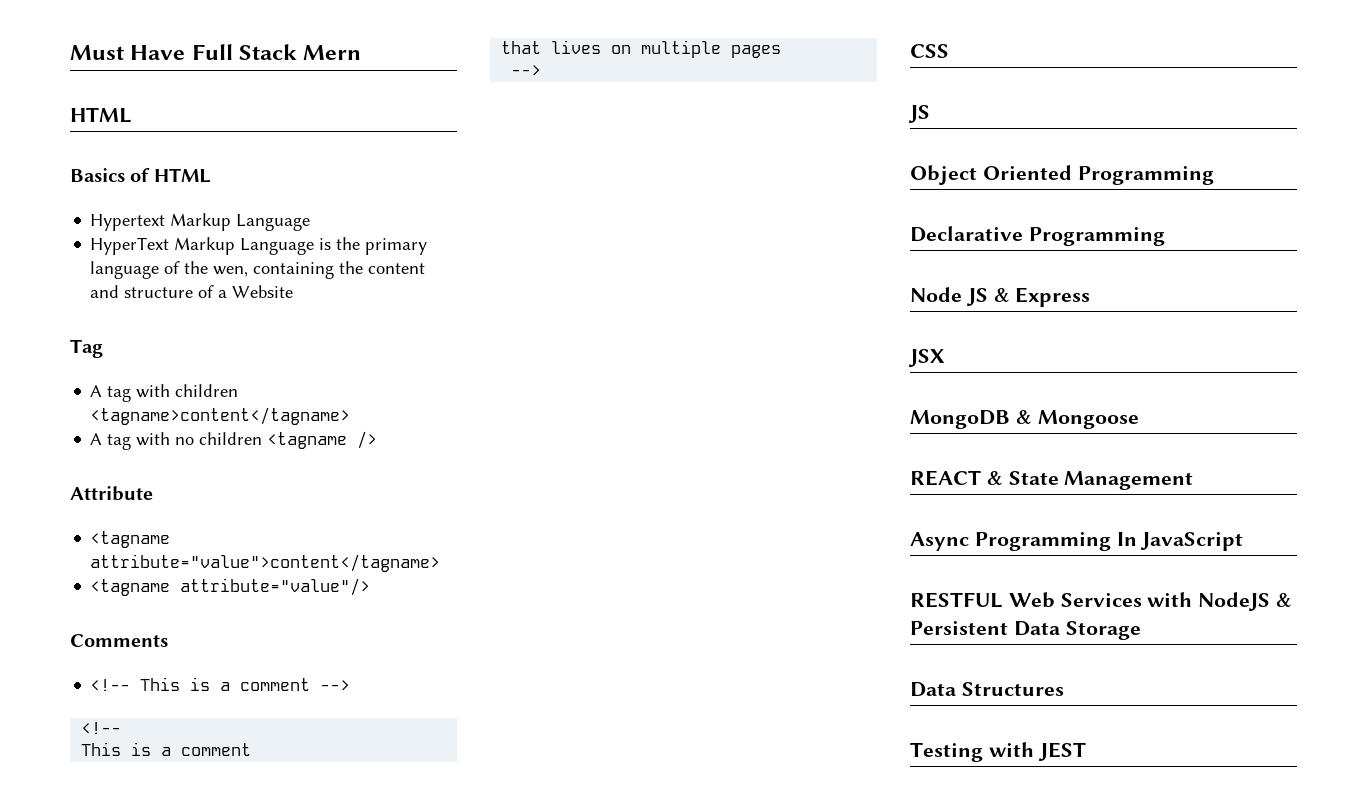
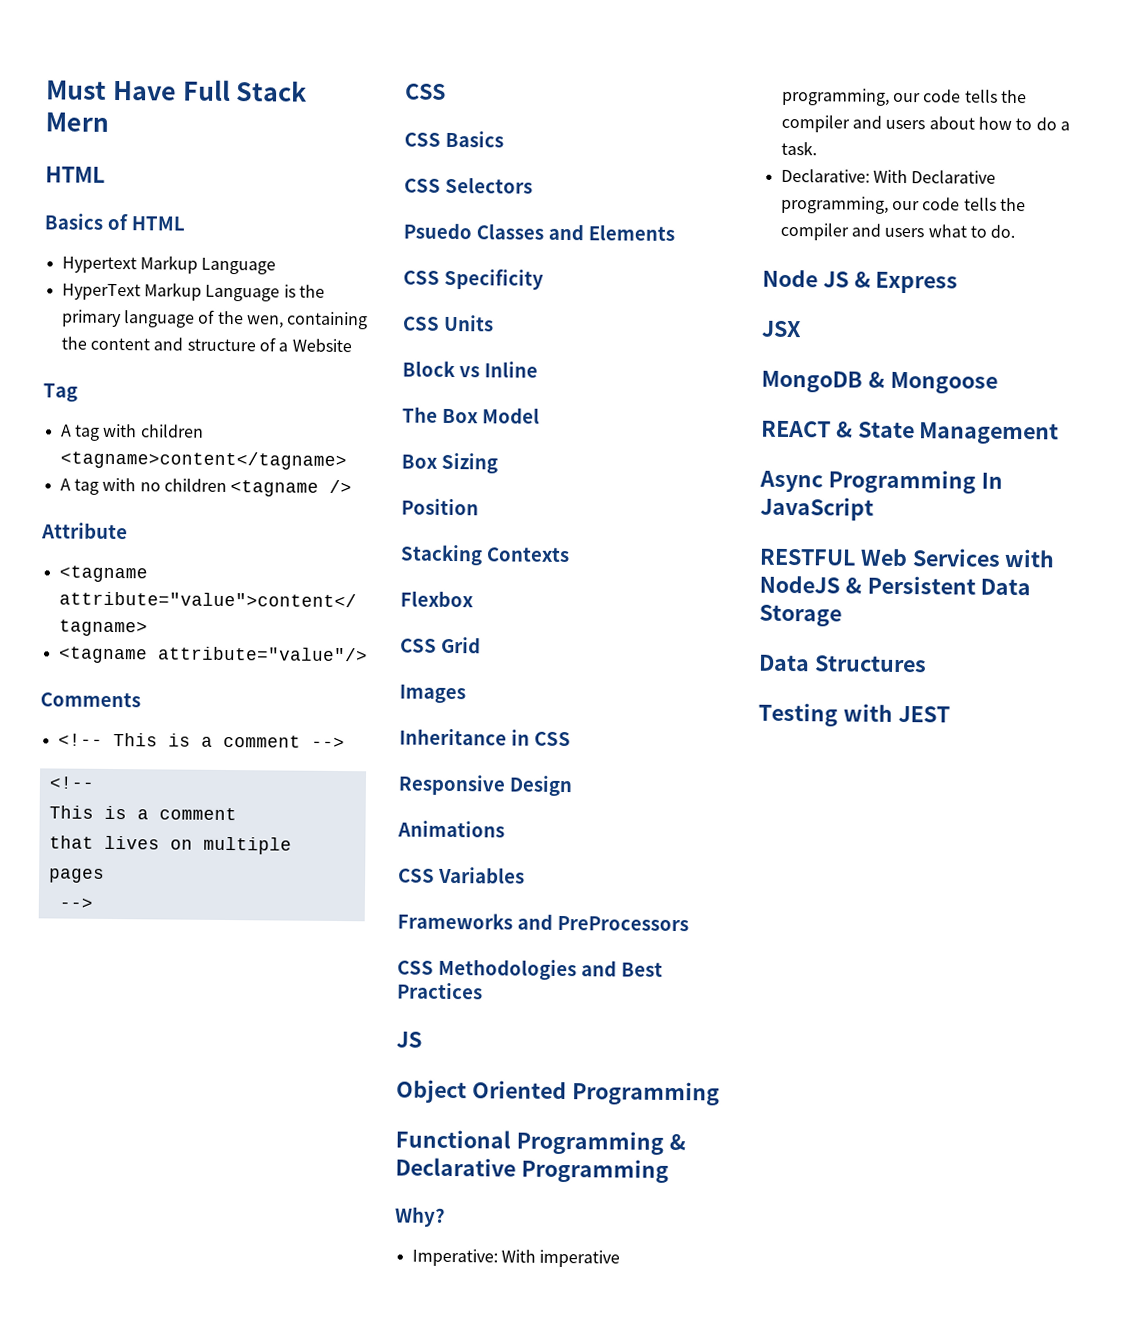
+ CSS Basics
+ CSS Selectors
+ Psuedo Classes and Elements
+ CSS Specificity
+ CSS Units
+ Block vs Inline
+ The Box Model
+ Box Sizing
+ Position
+ Stacking Contexts
+ Flexbox
+ CSS Grid
+ Images
+ Inheritance in CSS
+ Responsive Design
+ Animations
+ CSS Variables
+ Frameworks and PreProcessors
+ CSS Methodologies and Best Practices
- Declarative Programming
+ Functional Programming & Declarative Programming
+ Why?
+ Imperative: With imperative programming, our code tells the compiler and users about how to do a task.
+ Declarative: With Declarative programming, our code tells the compiler and users what to do.

